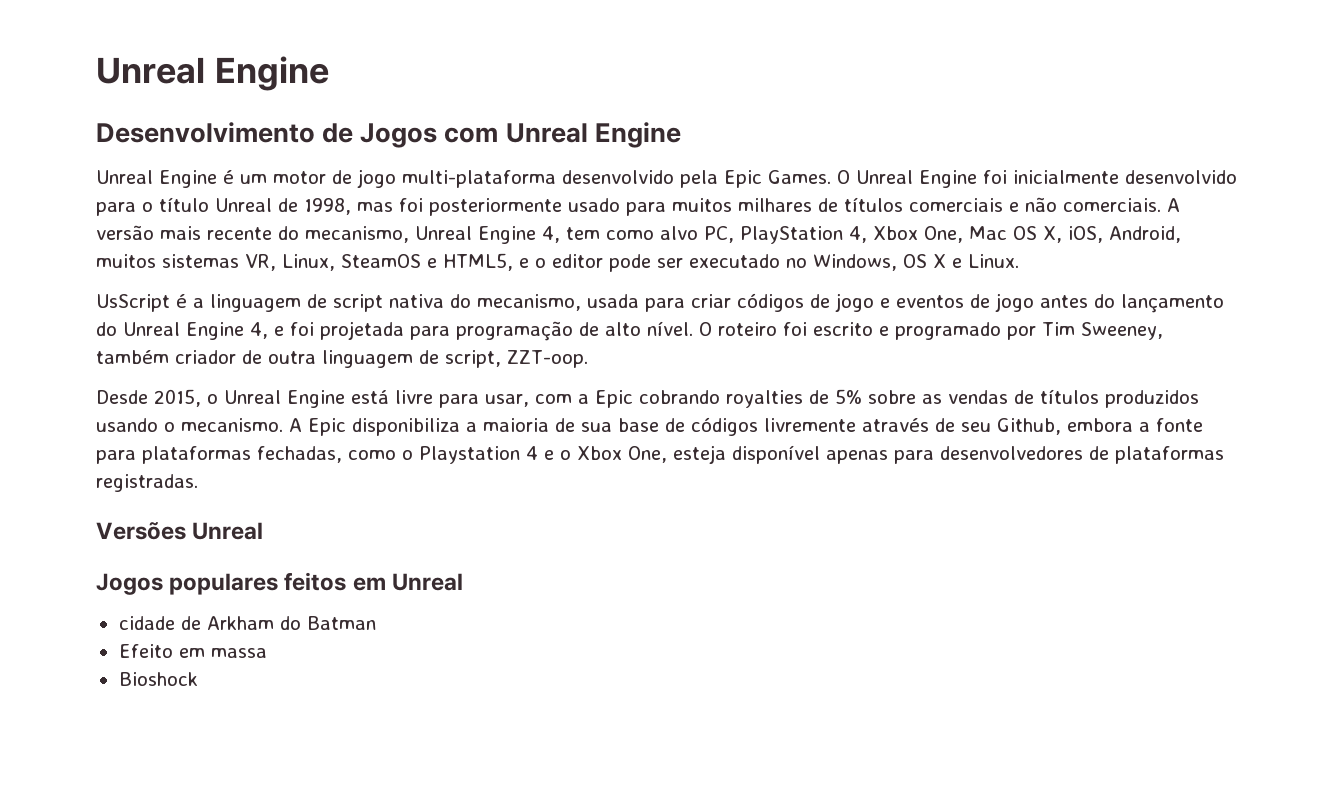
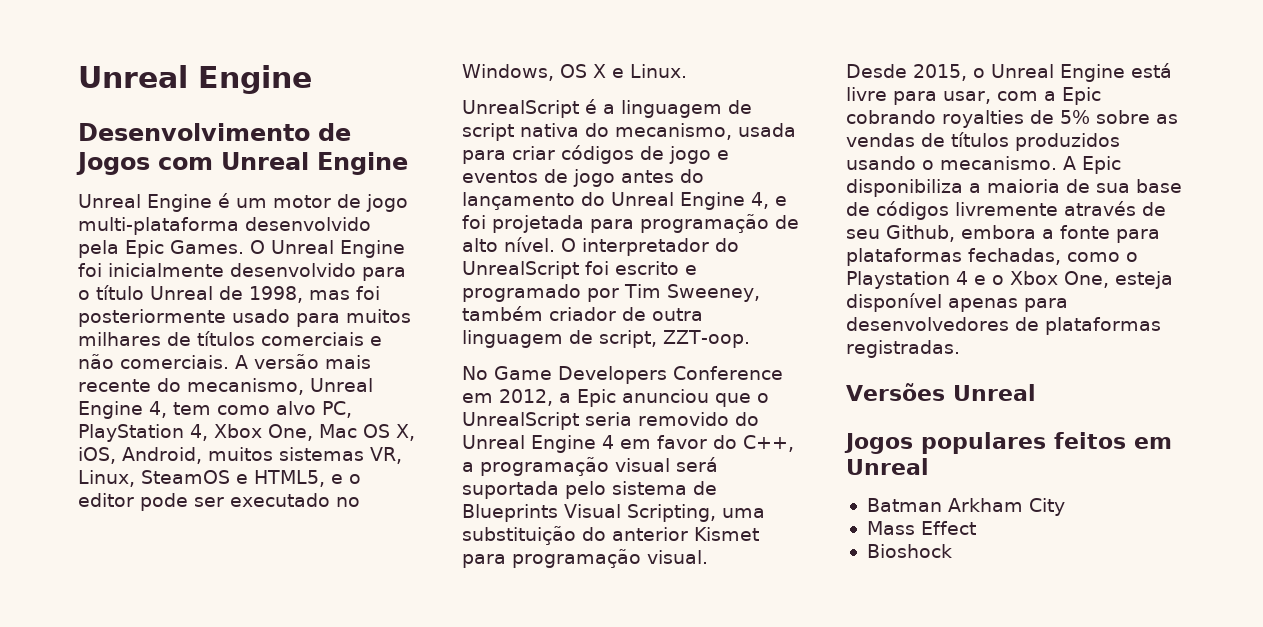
- UsScript é a linguagem de script nativa do mecanismo, usada para criar códigos de jogo e eventos de jogo antes do lançamento do Unreal Engine 4, e foi projetada para programação de alto nível.
+ UnrealScript é a linguagem de script nativa do mecanismo, usada para criar códigos de jogo e eventos de jogo antes do lançamento do Unreal Engine 4, e foi projetada para programação de alto nível.
- O roteiro foi escrito e programado por Tim Sweeney, também criador de outra linguagem de script, ZZT-oop.
+ O interpretador do UnrealScript foi escrito e programado por Tim Sweeney, também criador de outra linguagem de script, ZZT-oop.
+ No Game Developers Conference em 2012, a Epic anunciou que o UnrealScript seria removido do Unreal Engine 4 em favor do C++, a programação visual será suportada pelo sistema de Blueprints Visual Scripting, uma substituição do anterior Kismet para programação visual.
- cidade de Arkham do Batman
- Efeito em massa
+ Batman Arkham City
+ Mass Effect

